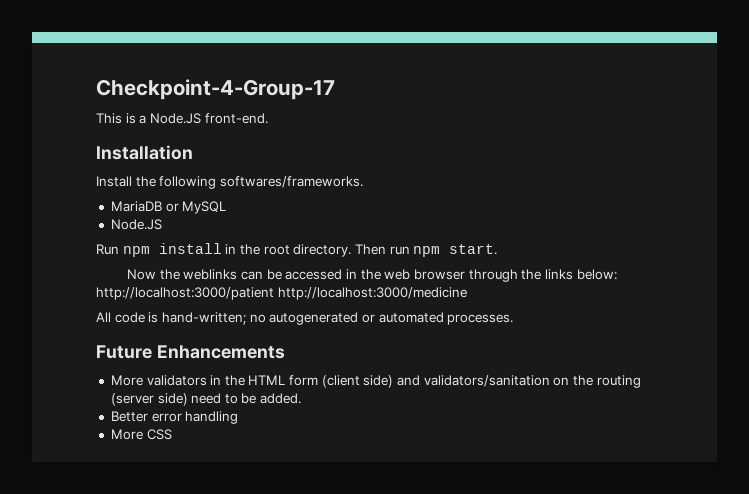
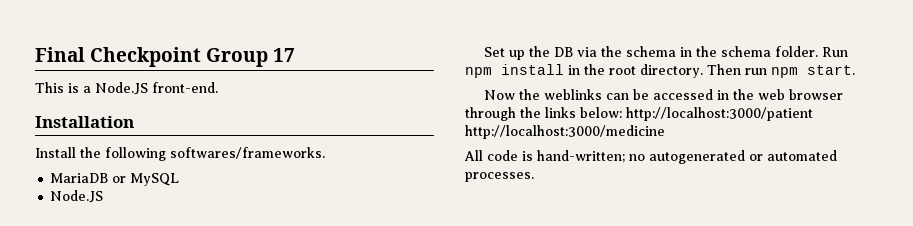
- Checkpoint-4-Group-17
+ Final Checkpoint Group 17
+ Set up the DB via the schema in the schema folder.
- Future Enhancements
- More validators in the HTML form (client side) and validators/sanitation on the routing (server side) need to be added.
- Better error handling
- More CSS

